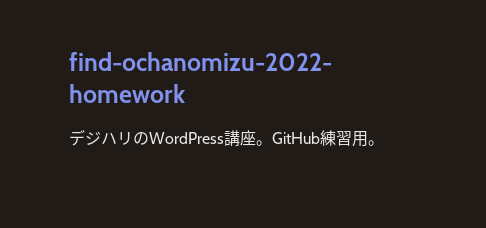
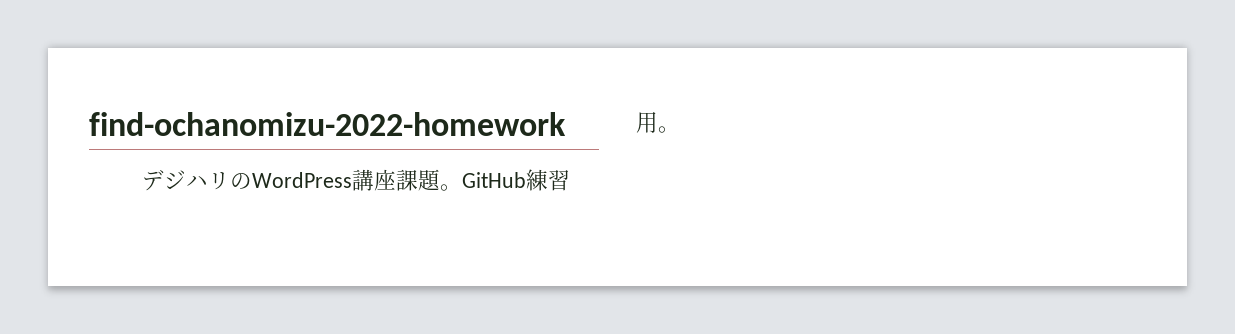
- デジハリのWordPress講座。
+ デジハリのWordPress講座課題。

